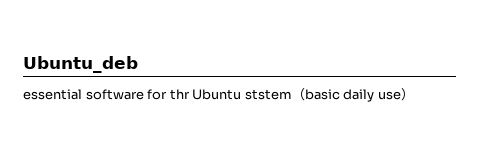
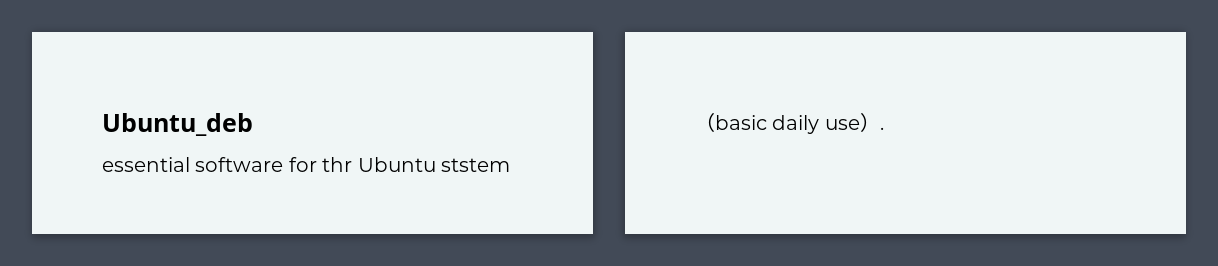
- essential software for thr Ubuntu ststem（basic daily use）
+ essential software for thr Ubuntu ststem（basic daily use）.

